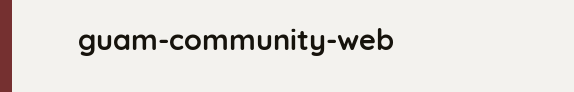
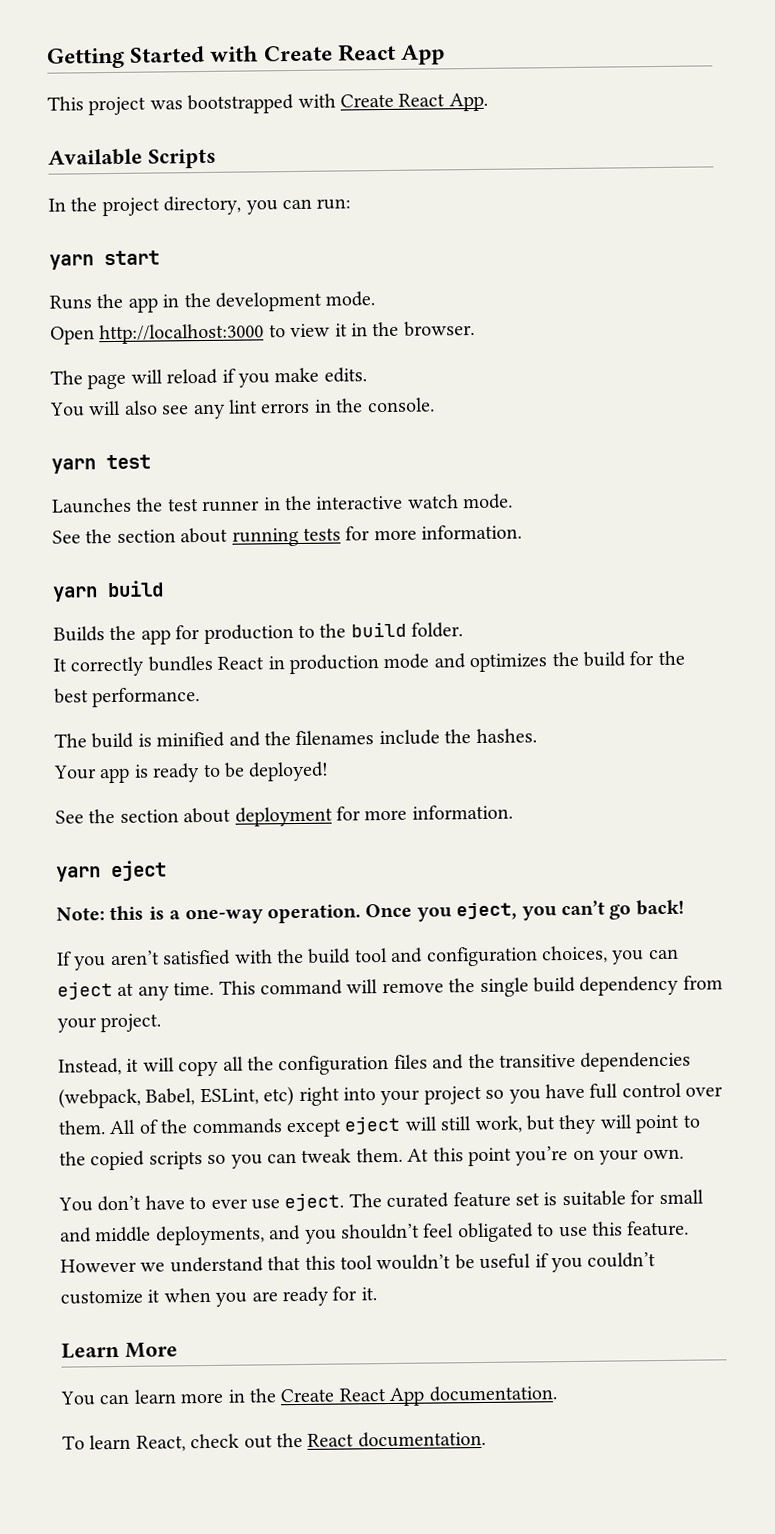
- guam-community-web
+ Getting Started with Create React App
+ This project was bootstrapped with Create React App.
+ Available Scripts
+ In the project directory, you can run:
+ yarn start
+ Runs the app in the development mode.
+ Open http://localhost:3000 to view it in the browser.
+ The page will reload if you make edits.
+ You will also see any lint errors in the console.
+ yarn test
+ Launches the test runner in the interactive watch mode.
+ See the section about running tests for more information.
+ yarn build
+ Builds the app for production to the build folder.
+ It correctly bundles React in production mode and optimizes the build for the best performance.
+ The build is minified and the filenames include the hashes.
+ Your app is ready to be deployed!
+ See the section about deployment for more information.
+ yarn eject
+ Note: this is a one-way operation. Once you eject, you can’t go back!
+ If you aren’t satisfied with the build tool and configuration choices, you can eject at any time. This command will remove the single build dependency from your project.
+ Instead, it will copy all the configuration files and the transitive dependencies (webpack, Babel, ESLint, etc) right into your project so you have full control over them. All of the commands except eject will still work, but they will point to the copied scripts so you can tweak them. At this point you’re on your own.
+ You don’t have to ever use eject. The curated feature set is suitable for small and middle deployments, and you shouldn’t feel obligated to use this feature. However we understand that this tool wouldn’t be useful if you couldn’t customize it when you are ready for it.
+ Learn More
+ You can learn more in the Create React App documentation.
+ To learn React, check out the React documentation.

